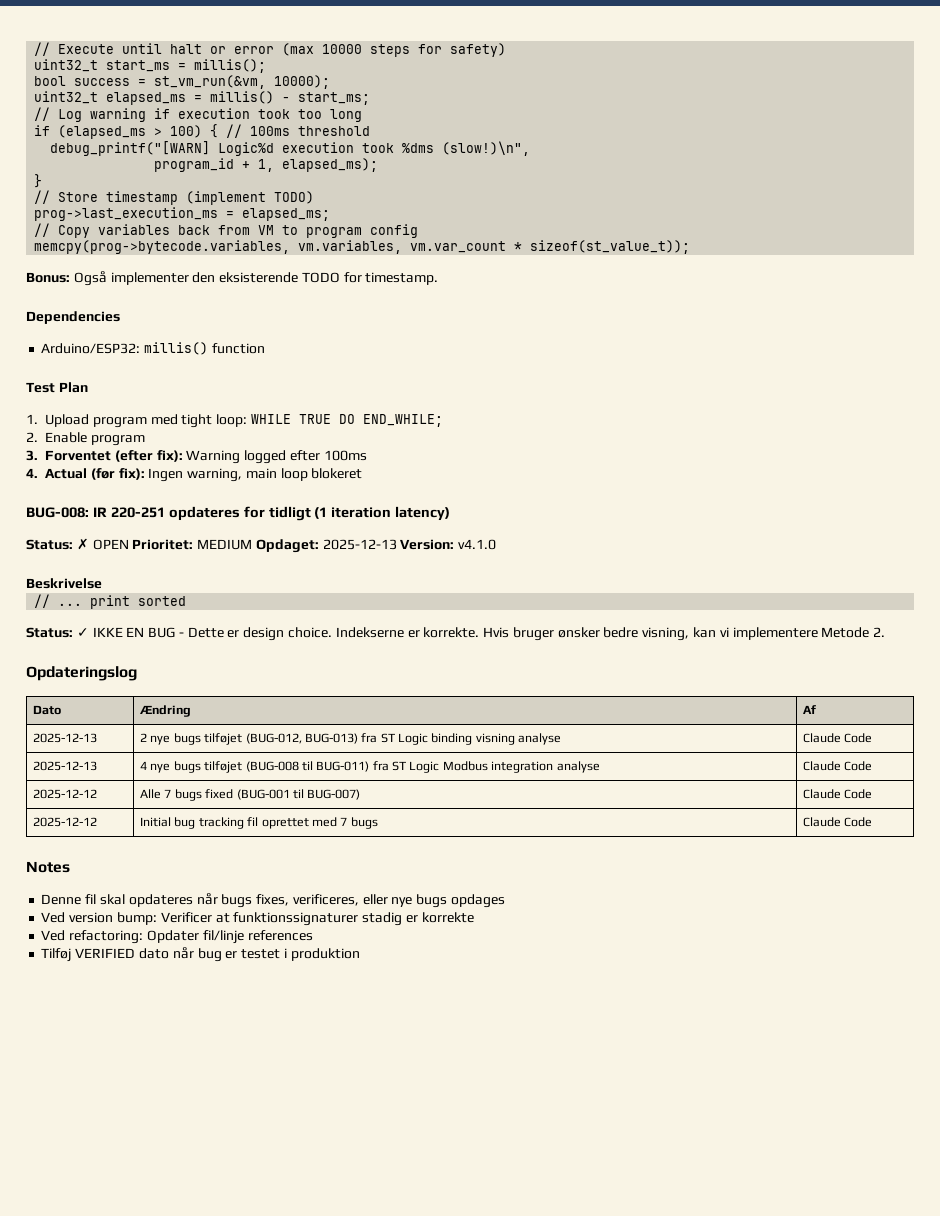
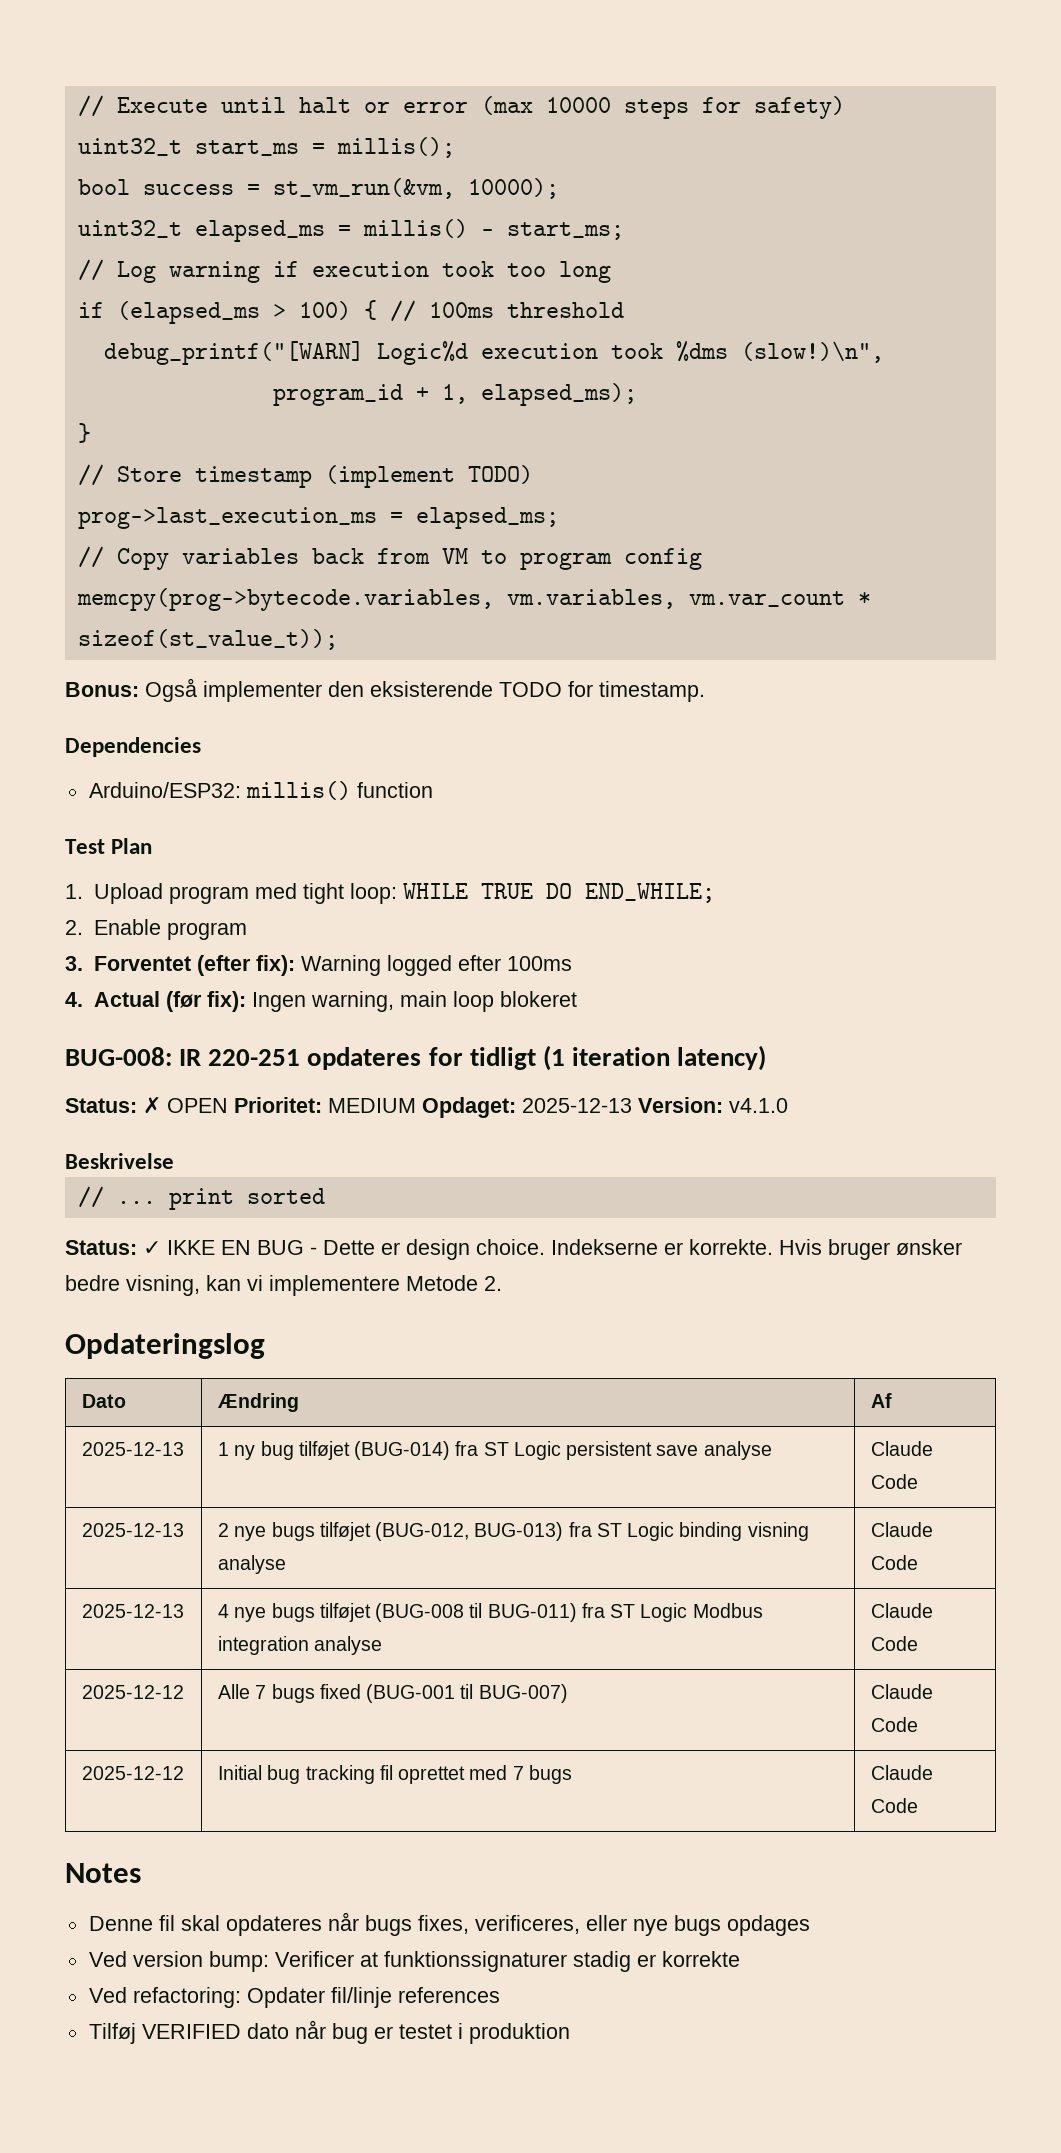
+ 2025-12-13 | 1 ny bug tilføjet (BUG-014) fra ST Logic persistent save analyse | Claude Code

